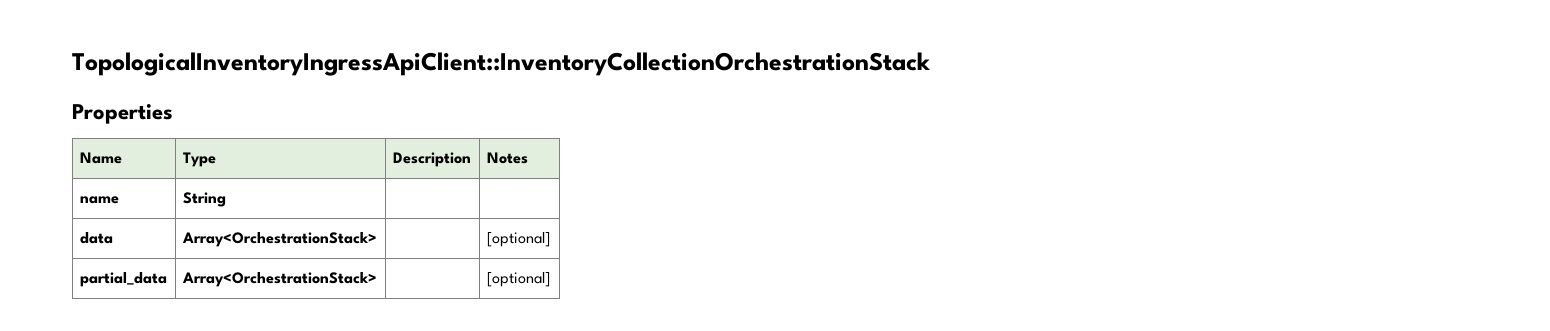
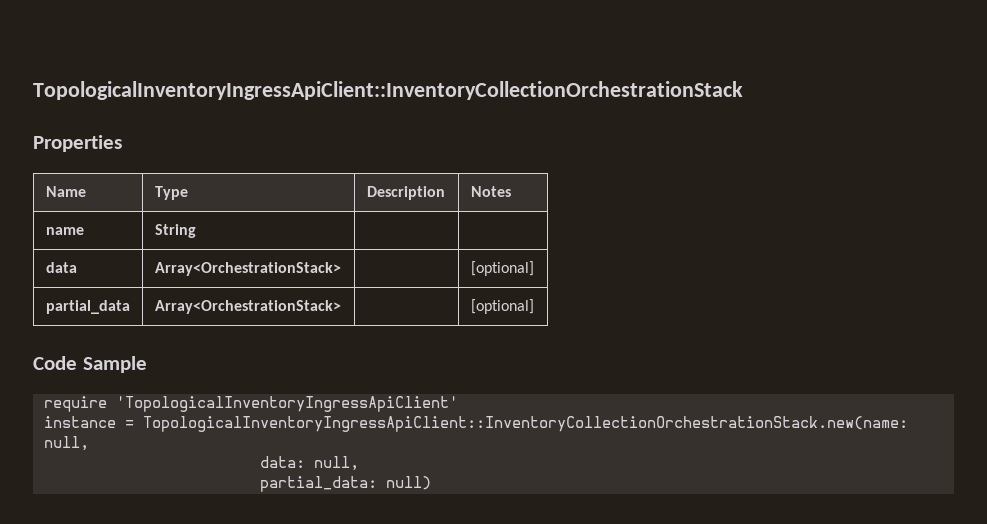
+ Code Sample
+ require 'TopologicalInventoryIngressApiClient'
+ instance = TopologicalInventoryIngressApiClient::InventoryCollectionOrchestrationStack.new(name: null,
+ data: null,
+ partial_data: null)

